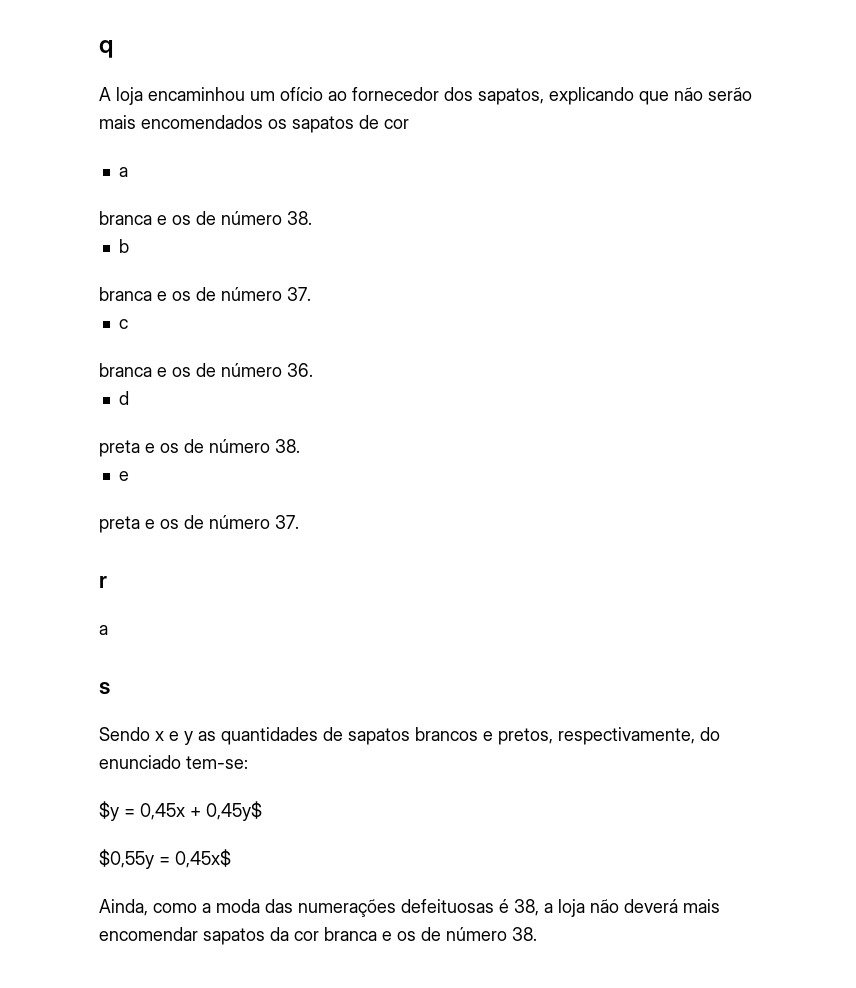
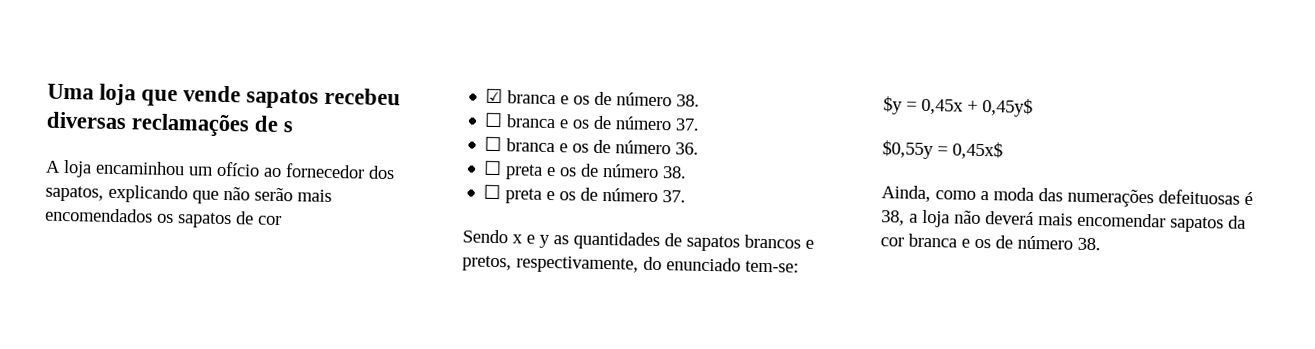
- q
+ Uma loja que vende sapatos recebeu diversas reclamações de s
  A loja encaminhou um ofício ao fornecedor dos sapatos, explicando que não serão mais encomendados os sapatos de cor
- a
- branca e os de número 38.
+ ☑ branca e os de número 38.
- b
- branca e os de número 37.
+ ☐ branca e os de número 37.
- c
- branca e os de número 36.
+ ☐ branca e os de número 36.
- d
- preta e os de número 38.
- e
- preta e os de número 37.
+ ☐ preta e os de número 38.
+ ☐ preta e os de número 37.
- r
- a
- s

